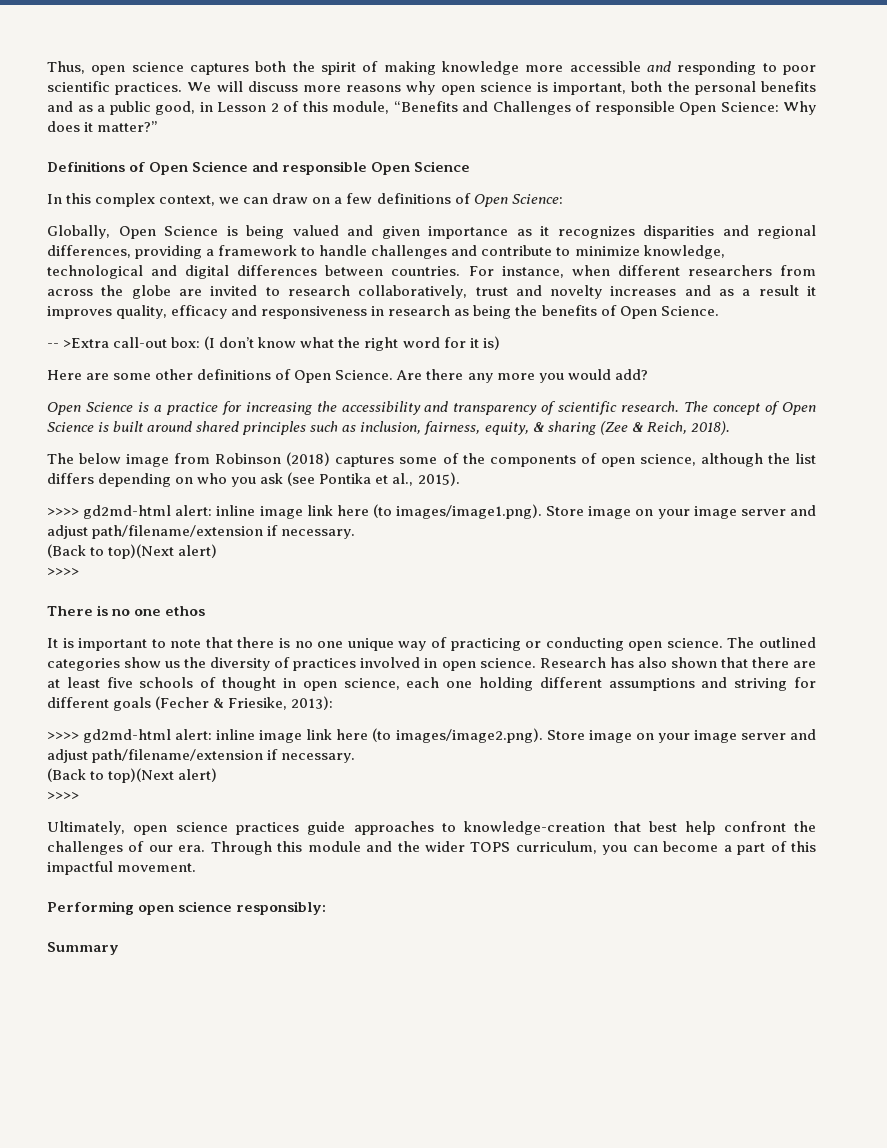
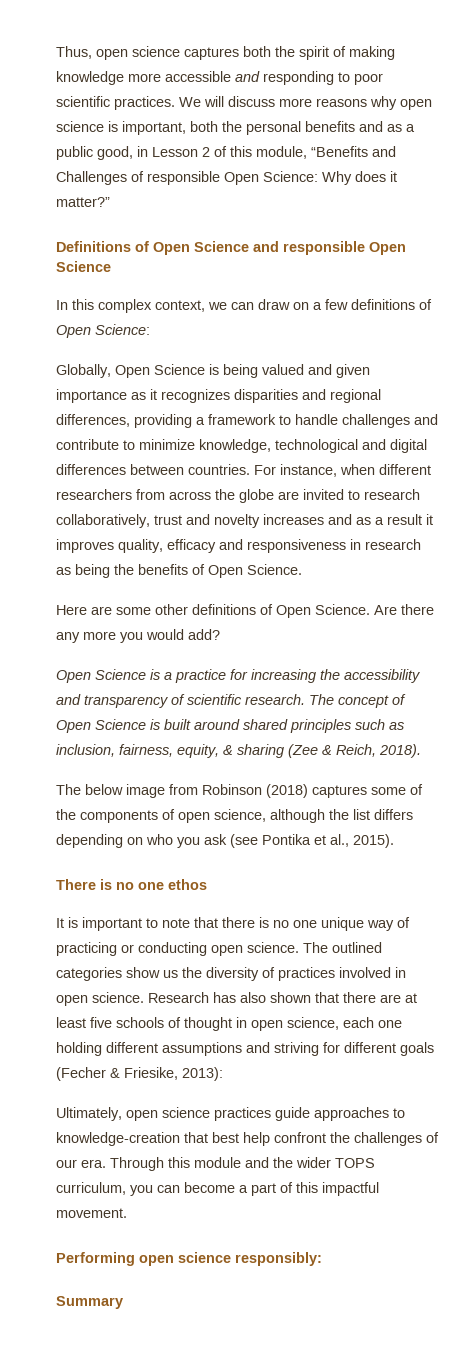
- -- >Extra call-out box: (I don’t know what the right word for it is)
- >>>> gd2md-html alert: inline image link here (to images/image1.png). Store image on your image server and adjust path/filename/extension if necessary.
- (Back to top)(Next alert)
- >>>>
- >>>> gd2md-html alert: inline image link here (to images/image2.png). Store image on your image server and adjust path/filename/extension if necessary.
- (Back to top)(Next alert)
- >>>>

